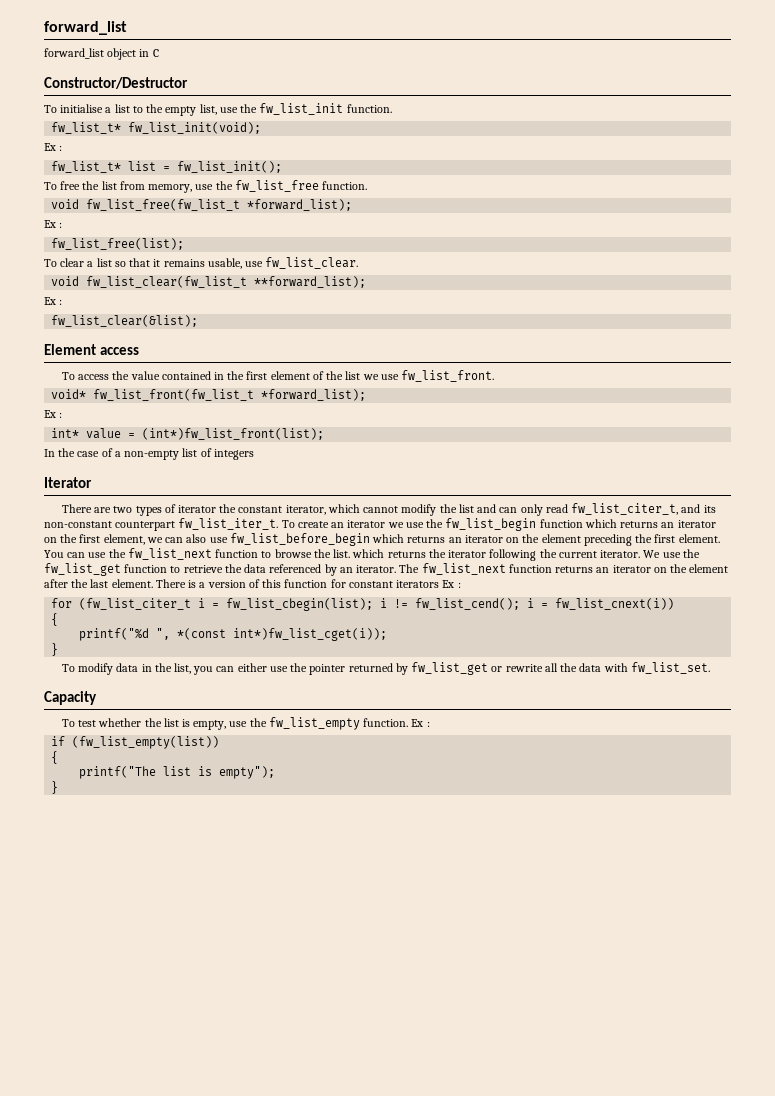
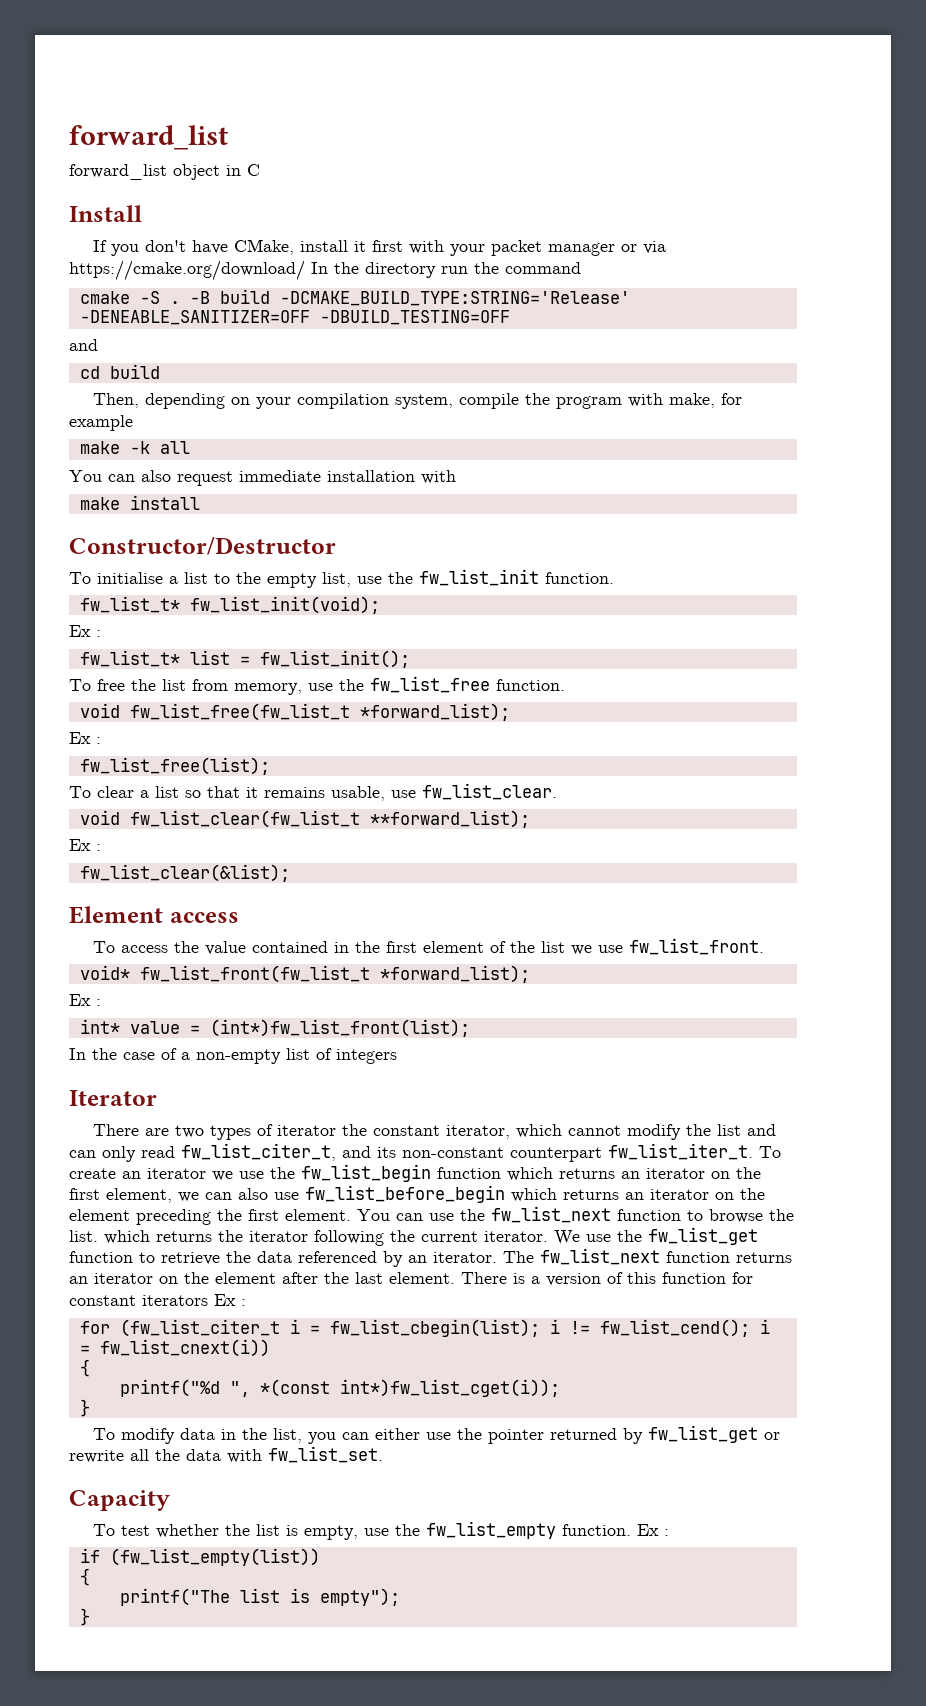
+ Install
+ If you don't have CMake, install it first with your packet manager or via https://cmake.org/download/ In the directory run the command
+ cmake -S . -B build -DCMAKE_BUILD_TYPE:STRING='Release' -DENEABLE_SANITIZER=OFF -DBUILD_TESTING=OFF
+ and
+ cd build
+ Then, depending on your compilation system, compile the program with make, for example
+ make -k all
+ You can also request immediate installation with
+ make install

